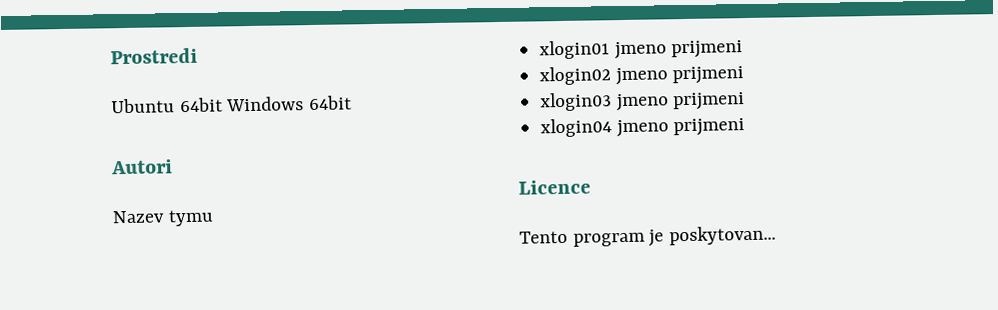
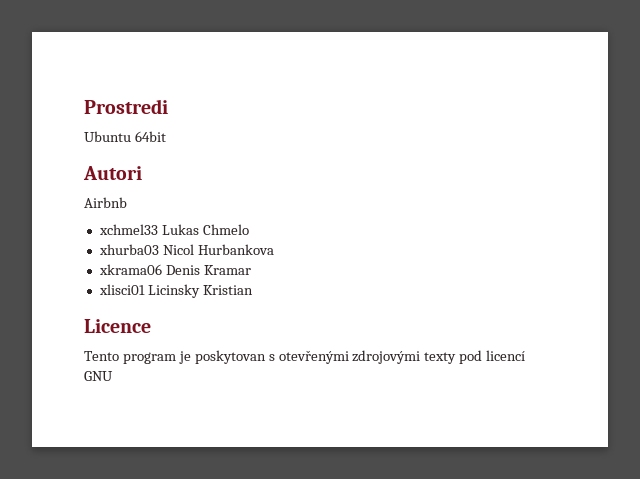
- Ubuntu 64bit Windows 64bit
+ Ubuntu 64bit
- Nazev tymu
- xlogin01 jmeno prijmeni
- xlogin02 jmeno prijmeni
- xlogin03 jmeno prijmeni
- xlogin04 jmeno prijmeni
+ Airbnb
+ xchmel33 Lukas Chmelo
+ xhurba03 Nicol Hurbankova
+ xkrama06 Denis Kramar
+ xlisci01 Licinsky Kristian
  Licence
- Tento program je poskytovan...
+ Tento program je poskytovan s otevřenými zdrojovými texty pod licencí GNU

